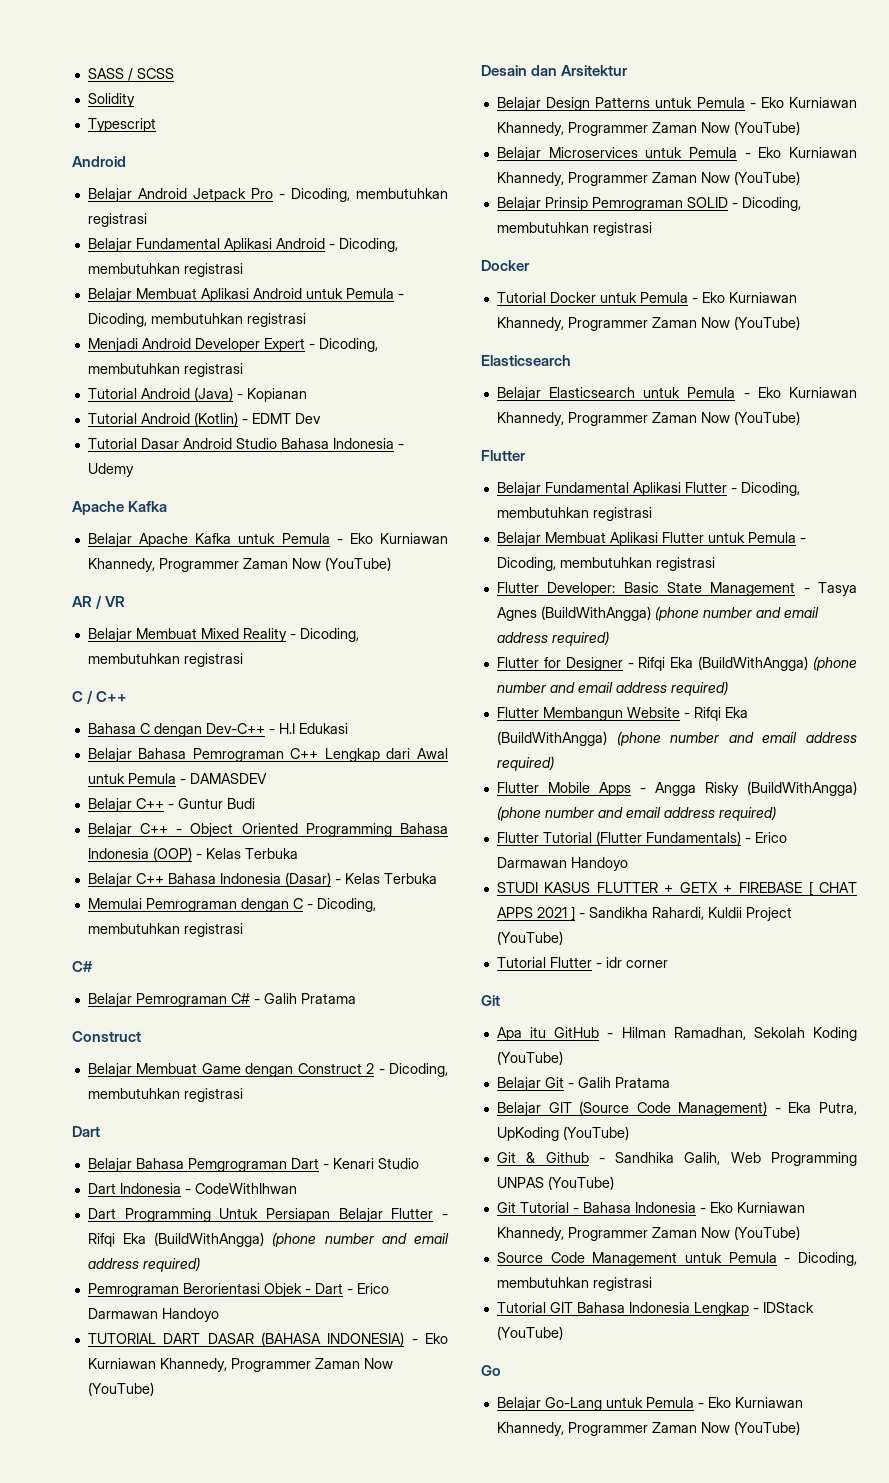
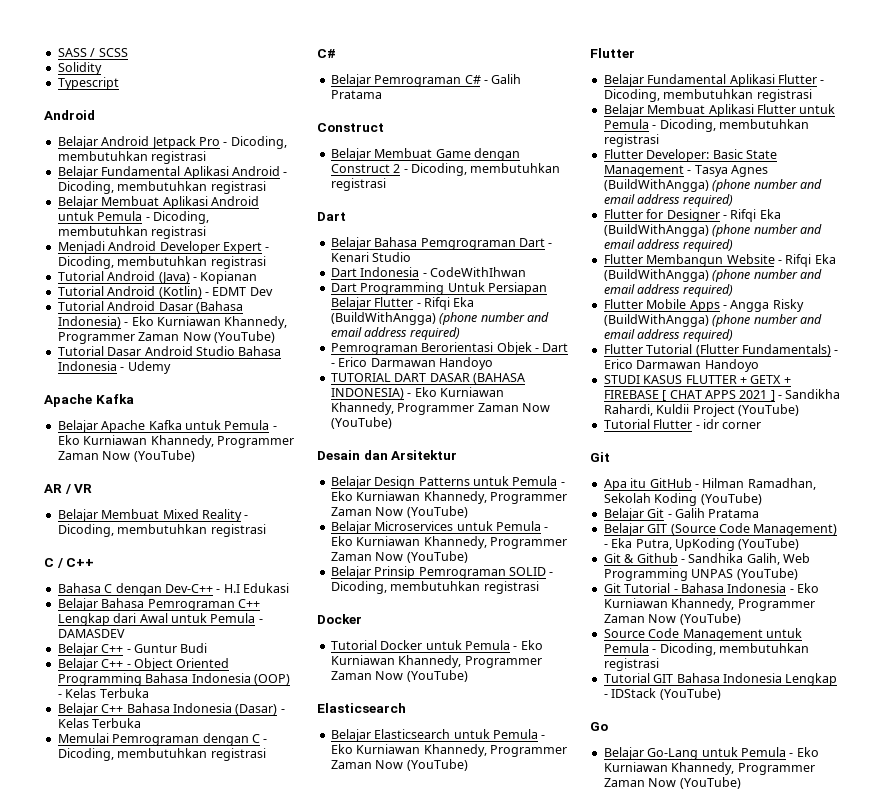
+ Tutorial Android Dasar (Bahasa Indonesia) - Eko Kurniawan Khannedy, Programmer Zaman Now (YouTube)

